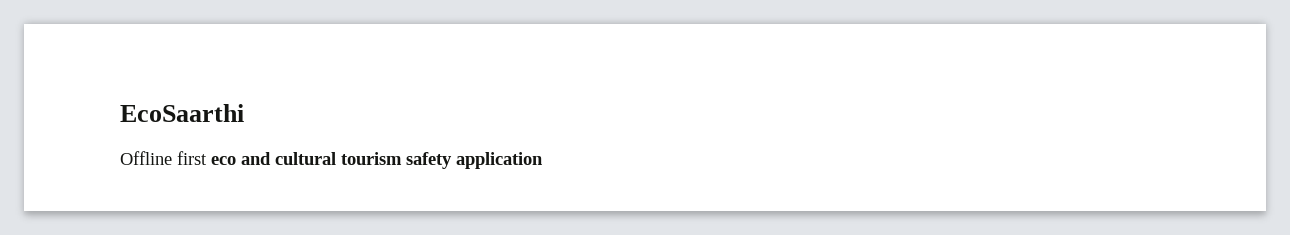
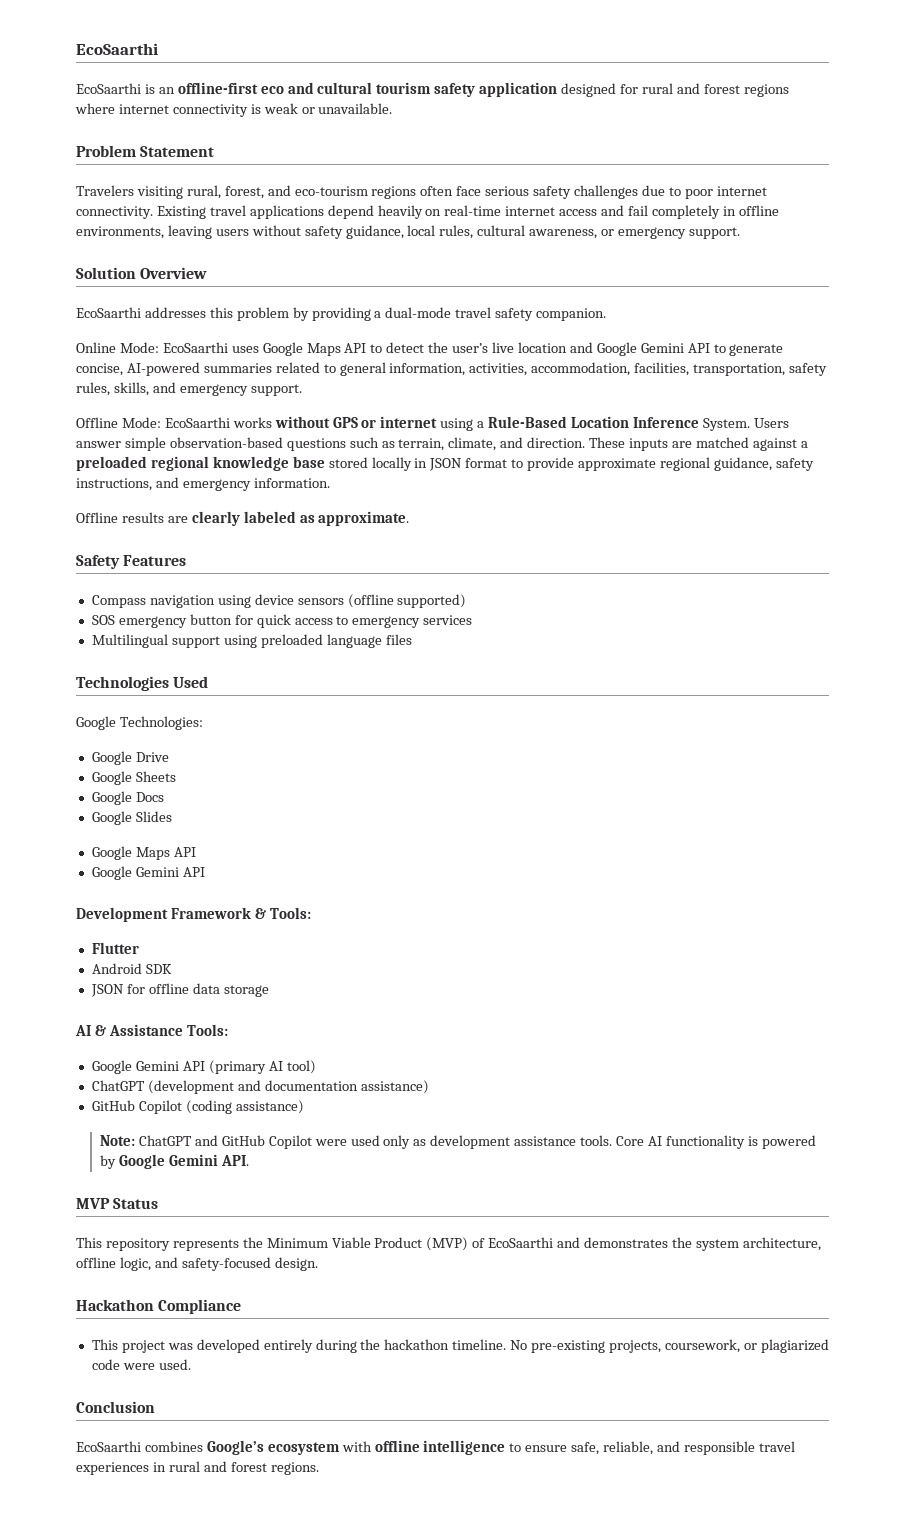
- Offline first eco and cultural tourism safety application
+ EcoSaarthi is an offline-first eco and cultural tourism safety application designed for rural and forest regions where internet connectivity is weak or unavailable.
+ Problem Statement
+ Travelers visiting rural, forest, and eco-tourism regions often face serious safety challenges due to poor internet connectivity. Existing travel applications depend heavily on real-time internet access and fail completely in offline environments, leaving users without safety guidance, local rules, cultural awareness, or emergency support.
+ Solution Overview
+ EcoSaarthi addresses this problem by providing a dual-mode travel safety companion.
+ Online Mode: EcoSaarthi uses Google Maps API to detect the user’s live location and Google Gemini API to generate concise, AI-powered summaries related to general information, activities, accommodation, facilities, transportation, safety rules, skills, and emergency support.
+ Offline Mode: EcoSaarthi works without GPS or internet using a Rule-Based Location Inference System. Users answer simple observation-based questions such as terrain, climate, and direction. These inputs are matched against a preloaded regional knowledge base stored locally in JSON format to provide approximate regional guidance, safety instructions, and emergency information.
+ Offline results are clearly labeled as approximate.
+ Safety Features
+ Compass navigation using device sensors (offline supported)
+ SOS emergency button for quick access to emergency services
+ Multilingual support using preloaded language files
+ Technologies Used
+ Google Technologies:
+ Google Drive
+ Google Sheets
+ Google Docs
+ Google Slides
+ Google Maps API
+ Google Gemini API
+ Development Framework & Tools:
+ Flutter
+ Android SDK
+ JSON for offline data storage
+ AI & Assistance Tools:
+ Google Gemini API (primary AI tool)
+ ChatGPT (development and documentation assistance)
+ GitHub Copilot (coding assistance)
+ Note: ChatGPT and GitHub Copilot were used only as development assistance tools. Core AI functionality is powered by Google Gemini API.
+ MVP Status
+ This repository represents the Minimum Viable Product (MVP) of EcoSaarthi and demonstrates the system architecture, offline logic, and safety-focused design.
+ Hackathon Compliance
+ This project was developed entirely during the hackathon timeline. No pre-existing projects, coursework, or plagiarized code were used.
+ Conclusion
+ EcoSaarthi combines Google’s ecosystem with offline intelligence to ensure safe, reliable, and responsible travel experiences in rural and forest regions.

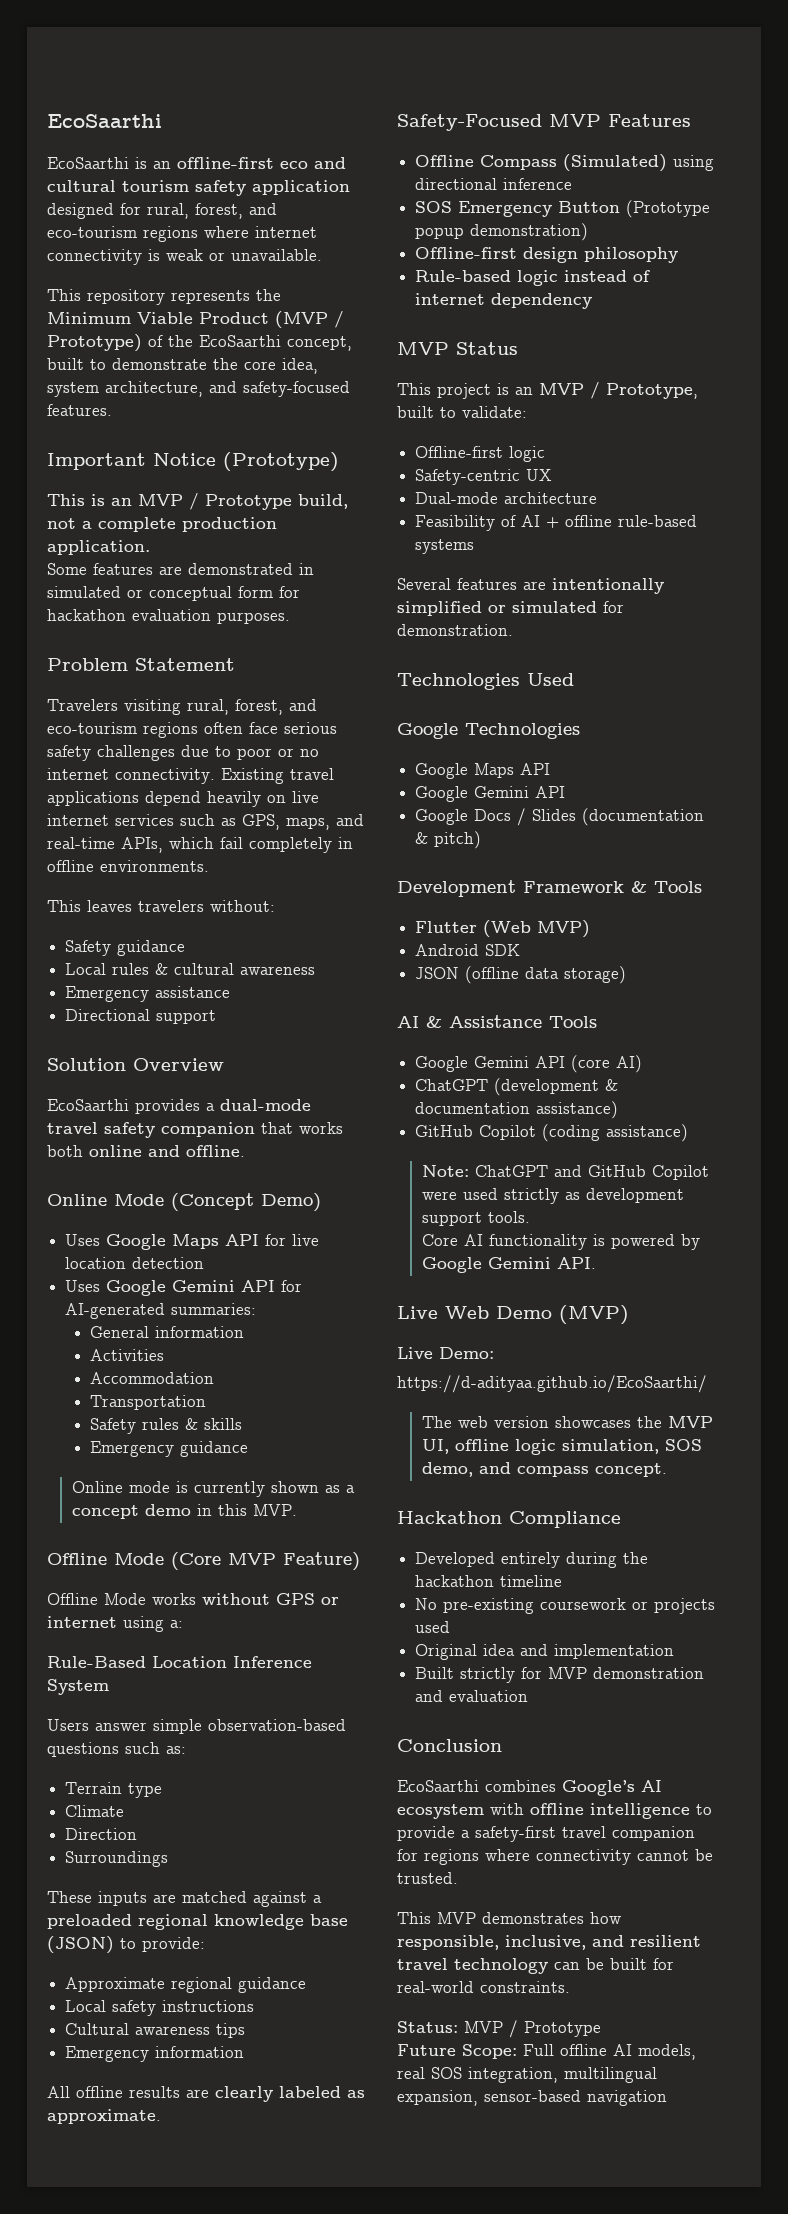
- EcoSaarthi is an offline-first eco and cultural tourism safety application designed for rural and forest regions where internet connectivity is weak or unavailable.
+ EcoSaarthi is an offline-first eco and cultural tourism safety application designed for rural, forest, and eco-tourism regions where internet connectivity is weak or unavailable.
+ This repository represents the Minimum Viable Product (MVP / Prototype) of the EcoSaarthi concept, built to demonstrate the core idea, system architecture, and safety-focused features.
+ Important Notice (Prototype)
+ This is an MVP / Prototype build, not a complete production application.
+ Some features are demonstrated in simulated or conceptual form for hackathon evaluation purposes.
- Travelers visiting rural, forest, and eco-tourism regions often face serious safety challenges due to poor internet connectivity.
+ Travelers visiting rural, forest, and eco-tourism regions often face serious safety challenges due to poor or no internet connectivity.
- Existing travel applications depend heavily on real-time internet access and fail completely in offline environments, leaving users without safety guidance, local rules, cultural awareness, or emergency support.
+ Existing travel applications depend heavily on live internet services such as GPS, maps, and real-time APIs, which fail completely in offline environments.
+ This leaves travelers without:
+ Safety guidance
+ Local rules & cultural awareness
+ Emergency assistance
+ Directional support
  Solution Overview
- EcoSaarthi addresses this problem by providing a dual-mode travel safety companion.
- Online Mode: EcoSaarthi uses Google Maps API to detect the user’s live location and Google Gemini API to generate concise, AI-powered summaries related to general information, activities, accommodation, facilities, transportation, safety rules, skills, and emergency support.
- Offline Mode: EcoSaarthi works without GPS or internet using a Rule-Based Location Inference System. Users answer simple observation-based questions such as terrain, climate, and direction. These inputs are matched against a preloaded regional knowledge base stored locally in JSON format to provide approximate regional guidance, safety instructions, and emergency information.
- Offline results are clearly labeled as approximate.
+ EcoSaarthi provides a dual-mode travel safety companion that works both online and offline.
+ Online Mode (Concept Demo)
+ Uses Google Maps API for live location detection
+ Uses Google Gemini API for AI-generated summaries:
+ General information
+ Activities
+ Accommodation
+ Transportation
+ Safety rules & skills
+ Emergency guidance
+ Online mode is currently shown as a concept demo in this MVP.
+ Offline Mode (Core MVP Feature)
+ Offline Mode works without GPS or internet using a:
+ Rule-Based Location Inference System
+ Users answer simple observation-based questions such as:
+ Terrain type
+ Climate
+ Direction
+ Surroundings
+ These inputs are matched against a preloaded regional knowledge base (JSON) to provide:
+ Approximate regional guidance
+ Local safety instructions
+ Cultural awareness tips
+ Emergency information
+ All offline results are clearly labeled as approximate.
- Safety Features
+ Safety-Focused MVP Features
- Compass navigation using device sensors (offline supported)
- SOS emergency button for quick access to emergency services
- Multilingual support using preloaded language files
+ Offline Compass (Simulated) using directional inference
+ SOS Emergency Button (Prototype popup demonstration)
+ Offline-first design philosophy
+ Rule-based logic instead of internet dependency
+ MVP Status
+ This project is an MVP / Prototype, built to validate:
+ Offline-first logic
+ Safety-centric UX
+ Dual-mode architecture
+ Feasibility of AI + offline rule-based systems
+ Several features are intentionally simplified or simulated for demonstration.
  Technologies Used
- Google Technologies:
- Google Drive
- Google Sheets
- Google Docs
- Google Slides
+ Google Technologies
+ Google Docs / Slides (documentation & pitch)
- Development Framework & Tools:
+ Development Framework & Tools
- Flutter
+ Flutter (Web MVP)
- JSON for offline data storage
+ JSON (offline data storage)
- AI & Assistance Tools:
- Google Gemini API (primary AI tool)
+ AI & Assistance Tools
+ Google Gemini API (core AI)
- ChatGPT (development and documentation assistance)
+ ChatGPT (development & documentation assistance)
- Note: ChatGPT and GitHub Copilot were used only as development assistance tools. Core AI functionality is powered by Google Gemini API.
+ Note: ChatGPT and GitHub Copilot were used strictly as development support tools.
+ Core AI functionality is powered by Google Gemini API.
- MVP Status
- This repository represents the Minimum Viable Product (MVP) of EcoSaarthi and demonstrates the system architecture, offline logic, and safety-focused design.
+ Live Web Demo (MVP)
+ Live Demo:
+ https://d-adityaa.github.io/EcoSaarthi/
+ The web version showcases the MVP UI, offline logic simulation, SOS demo, and compass concept.
  Hackathon Compliance
- This project was developed entirely during the hackathon timeline. No pre-existing projects, coursework, or plagiarized code were used.
+ Developed entirely during the hackathon timeline
+ No pre-existing coursework or projects used
+ Original idea and implementation
+ Built strictly for MVP demonstration and evaluation
- EcoSaarthi combines Google’s ecosystem with offline intelligence to ensure safe, reliable, and responsible travel experiences in rural and forest regions.
+ EcoSaarthi combines Google’s AI ecosystem with offline intelligence to provide a safety-first travel companion for regions where connectivity cannot be trusted.
+ This MVP demonstrates how responsible, inclusive, and resilient travel technology can be built for real-world constraints.
+ Status: MVP / Prototype
+ Future Scope: Full offline AI models, real SOS integration, multilingual expansion, sensor-based navigation

